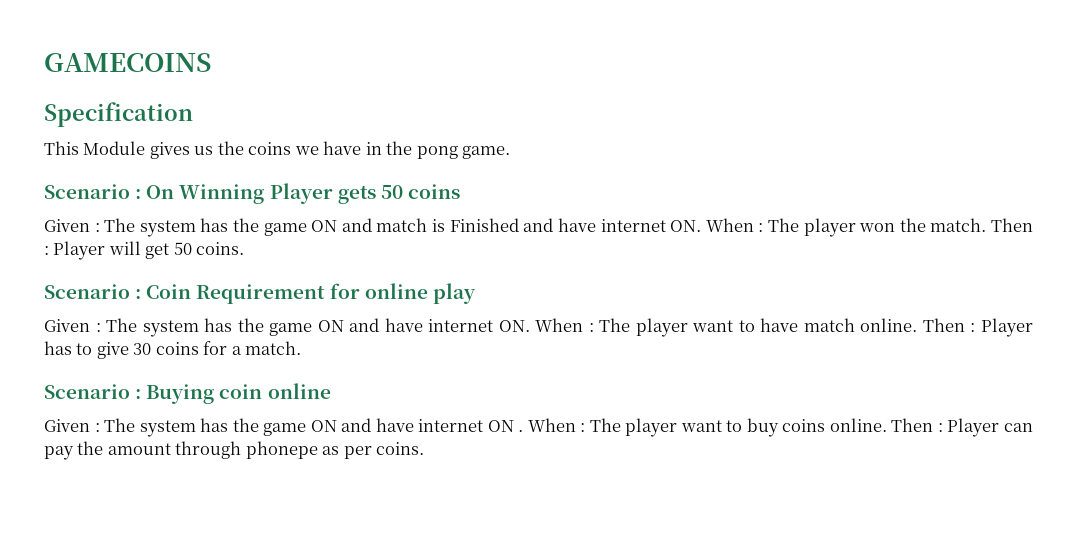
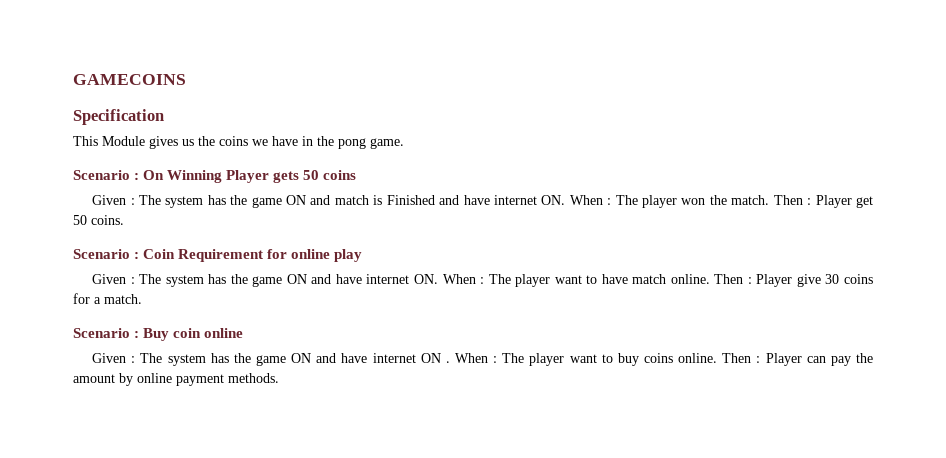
- Then : Player will get 50 coins.
+ Then : Player get 50 coins.
- Then : Player has to give 30 coins for a match.
+ Then : Player give 30 coins for a match.
- Scenario : Buying coin online
+ Scenario : Buy coin online
- Then : Player can pay the amount through phonepe as per coins.
+ Then : Player can pay the amount by online payment methods.

